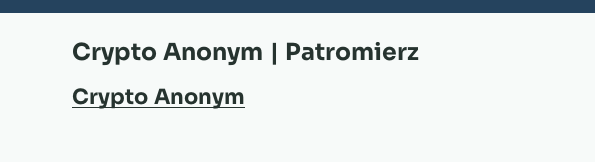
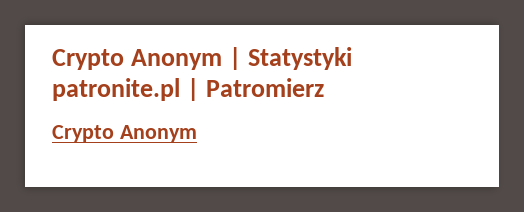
- Crypto Anonym | Patromierz
+ Crypto Anonym | Statystyki patronite.pl | Patromierz

